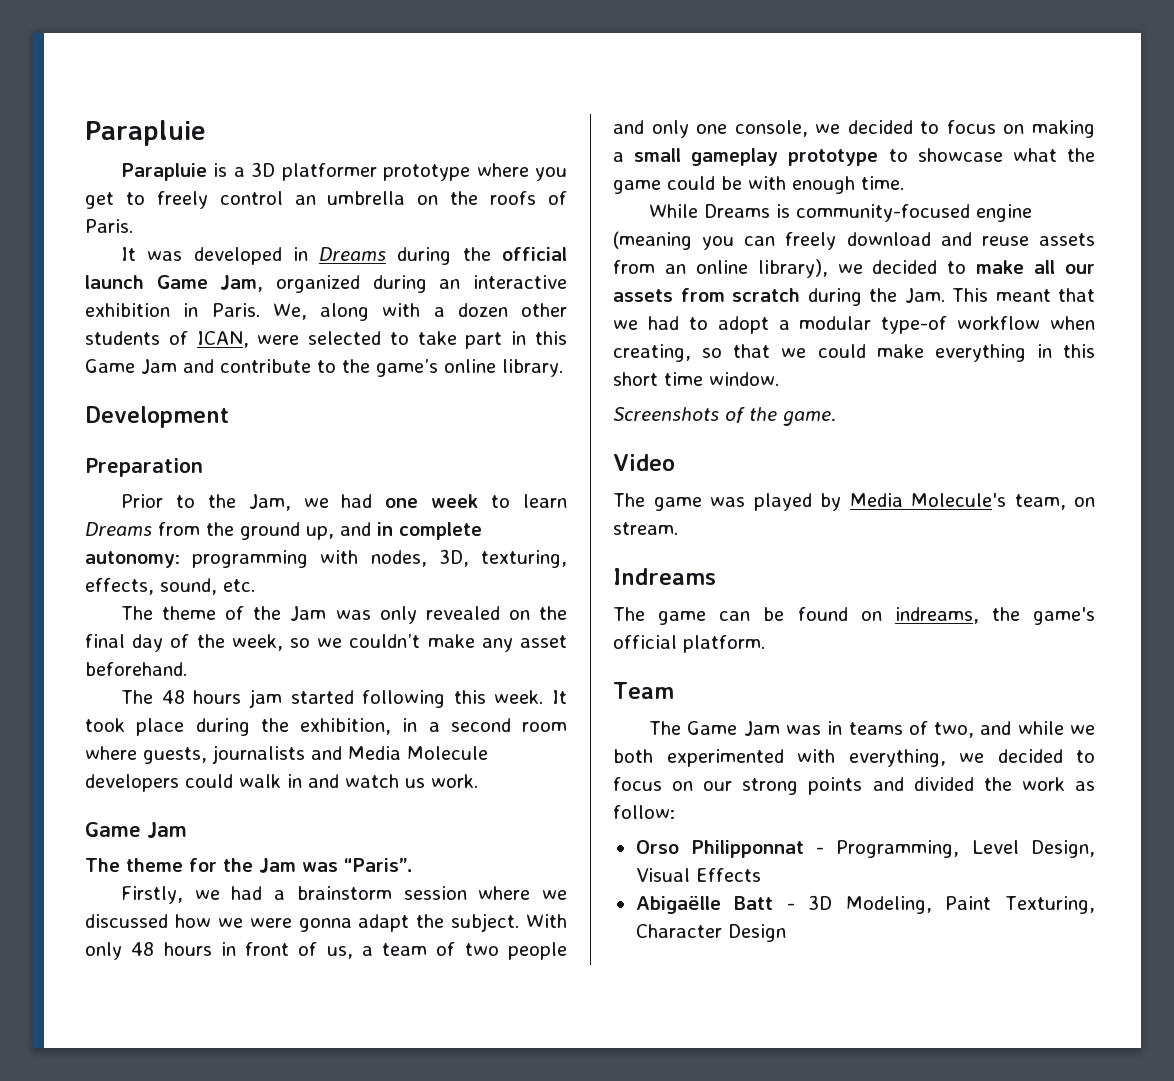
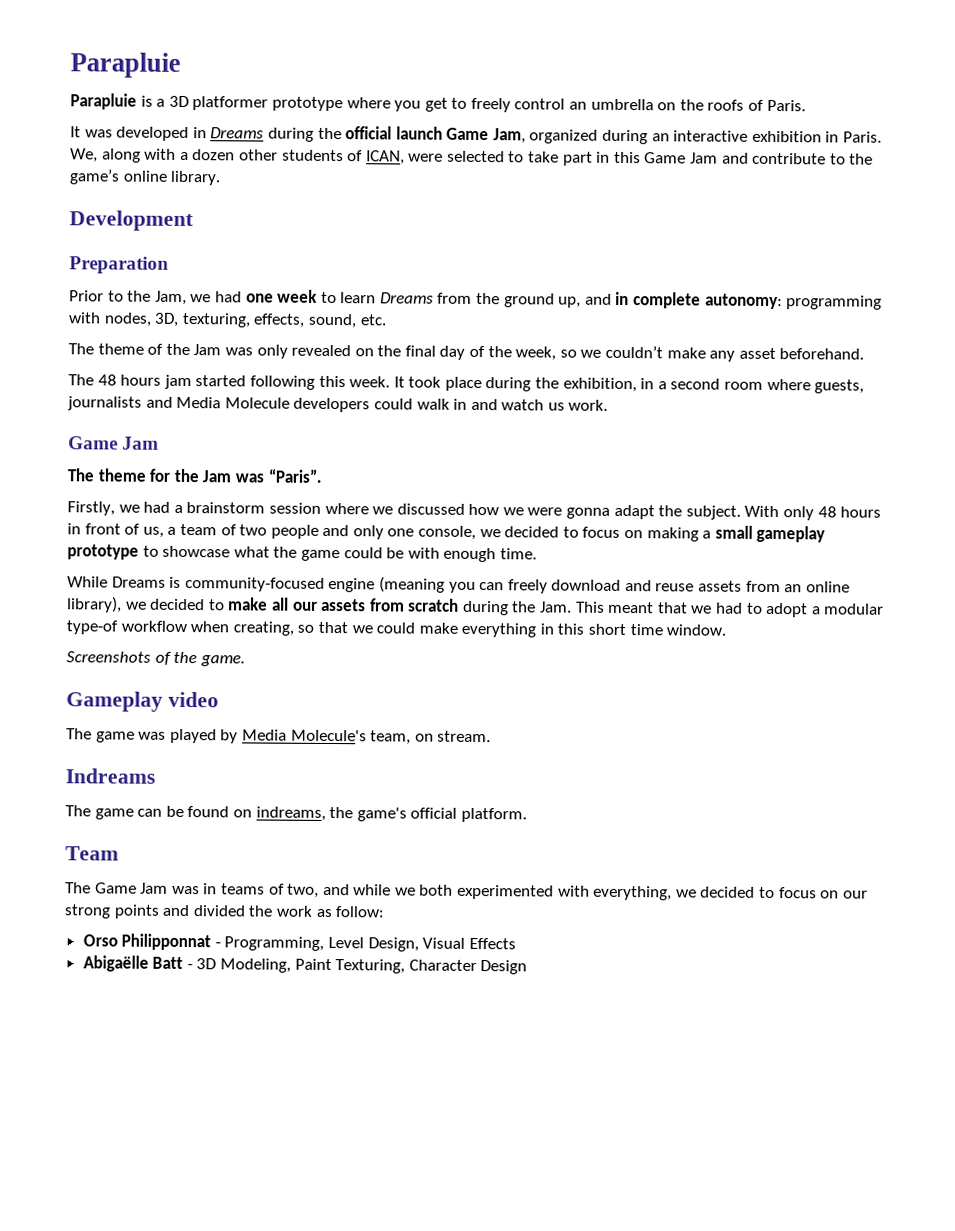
- Video
+ Gameplay video

